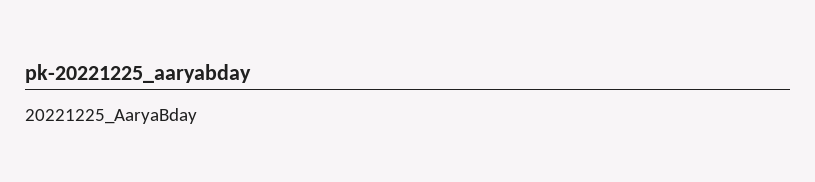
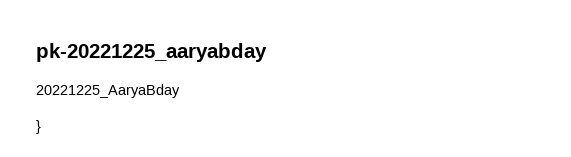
+ }

